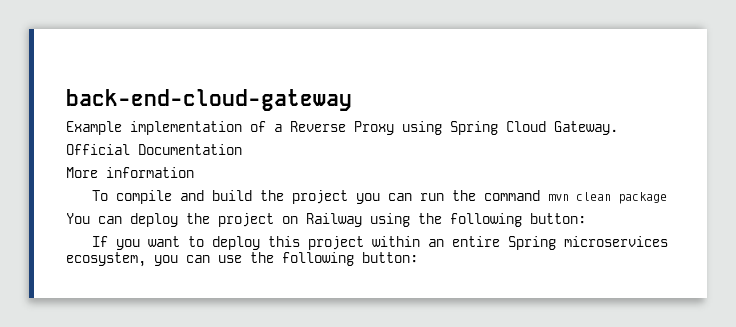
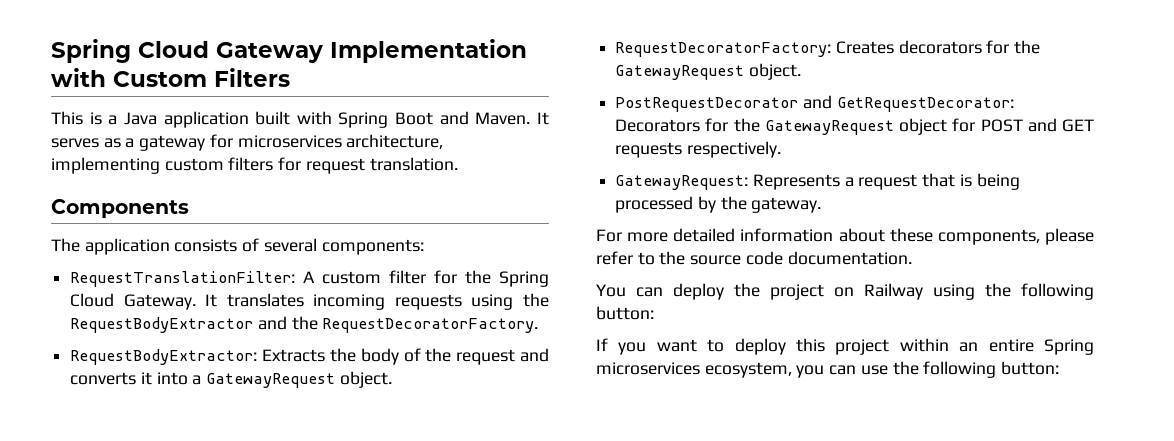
- back-end-cloud-gateway
- Example implementation of a Reverse Proxy using Spring Cloud Gateway.
- Official Documentation
- More information
- To compile and build the project you can run the command mvn clean package
+ Spring Cloud Gateway Implementation with Custom Filters
+ This is a Java application built with Spring Boot and Maven. It serves as a gateway for microservices architecture, implementing custom filters for request translation.
+ Components
+ The application consists of several components:
+ RequestTranslationFilter: A custom filter for the Spring Cloud Gateway. It translates incoming requests using the RequestBodyExtractor and the RequestDecoratorFactory.
+ RequestBodyExtractor: Extracts the body of the request and converts it into a GatewayRequest object.
+ RequestDecoratorFactory: Creates decorators for the GatewayRequest object.
+ PostRequestDecorator and GetRequestDecorator: Decorators for the GatewayRequest object for POST and GET requests respectively.
+ GatewayRequest: Represents a request that is being processed by the gateway.
+ For more detailed information about these components, please refer to the source code documentation.

